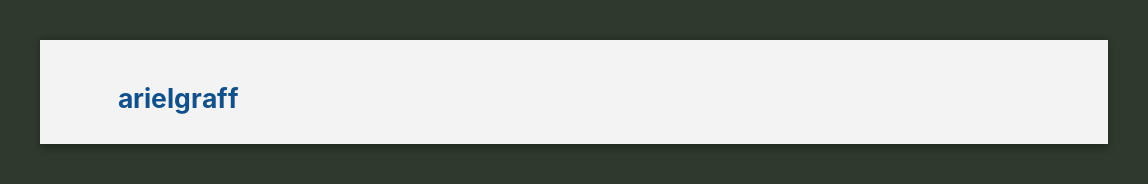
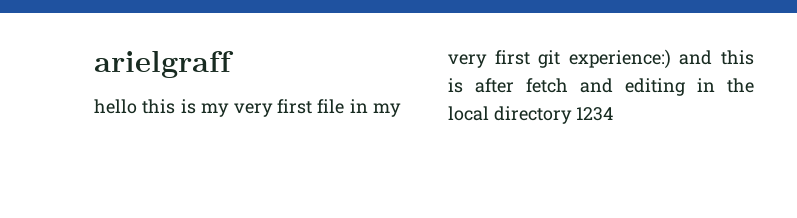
+ hello this is my very first file in my very first git experience:) and this is after fetch and editing in the local directory 1234

